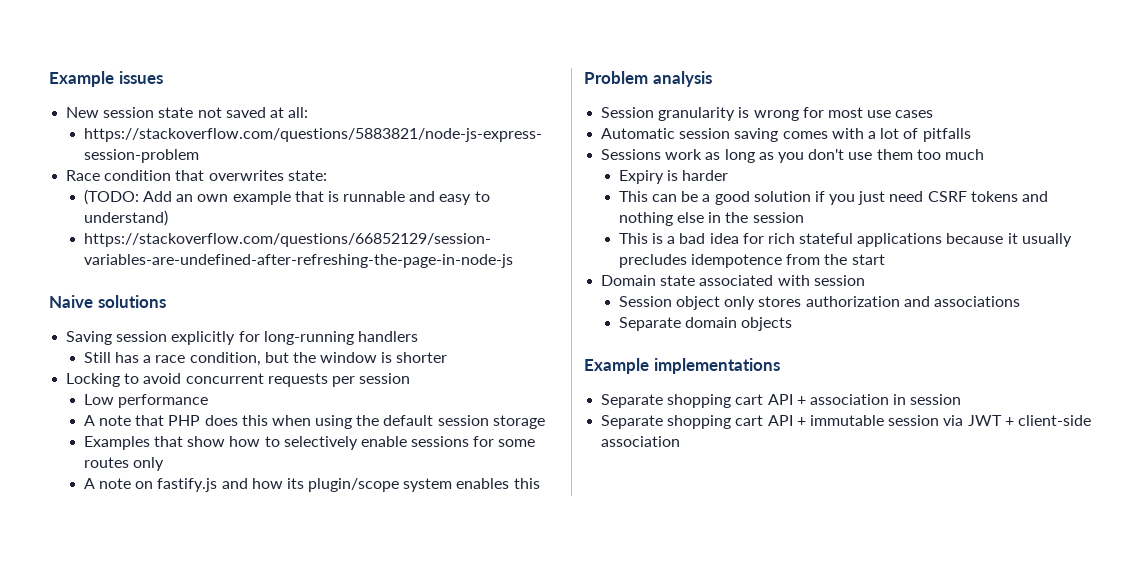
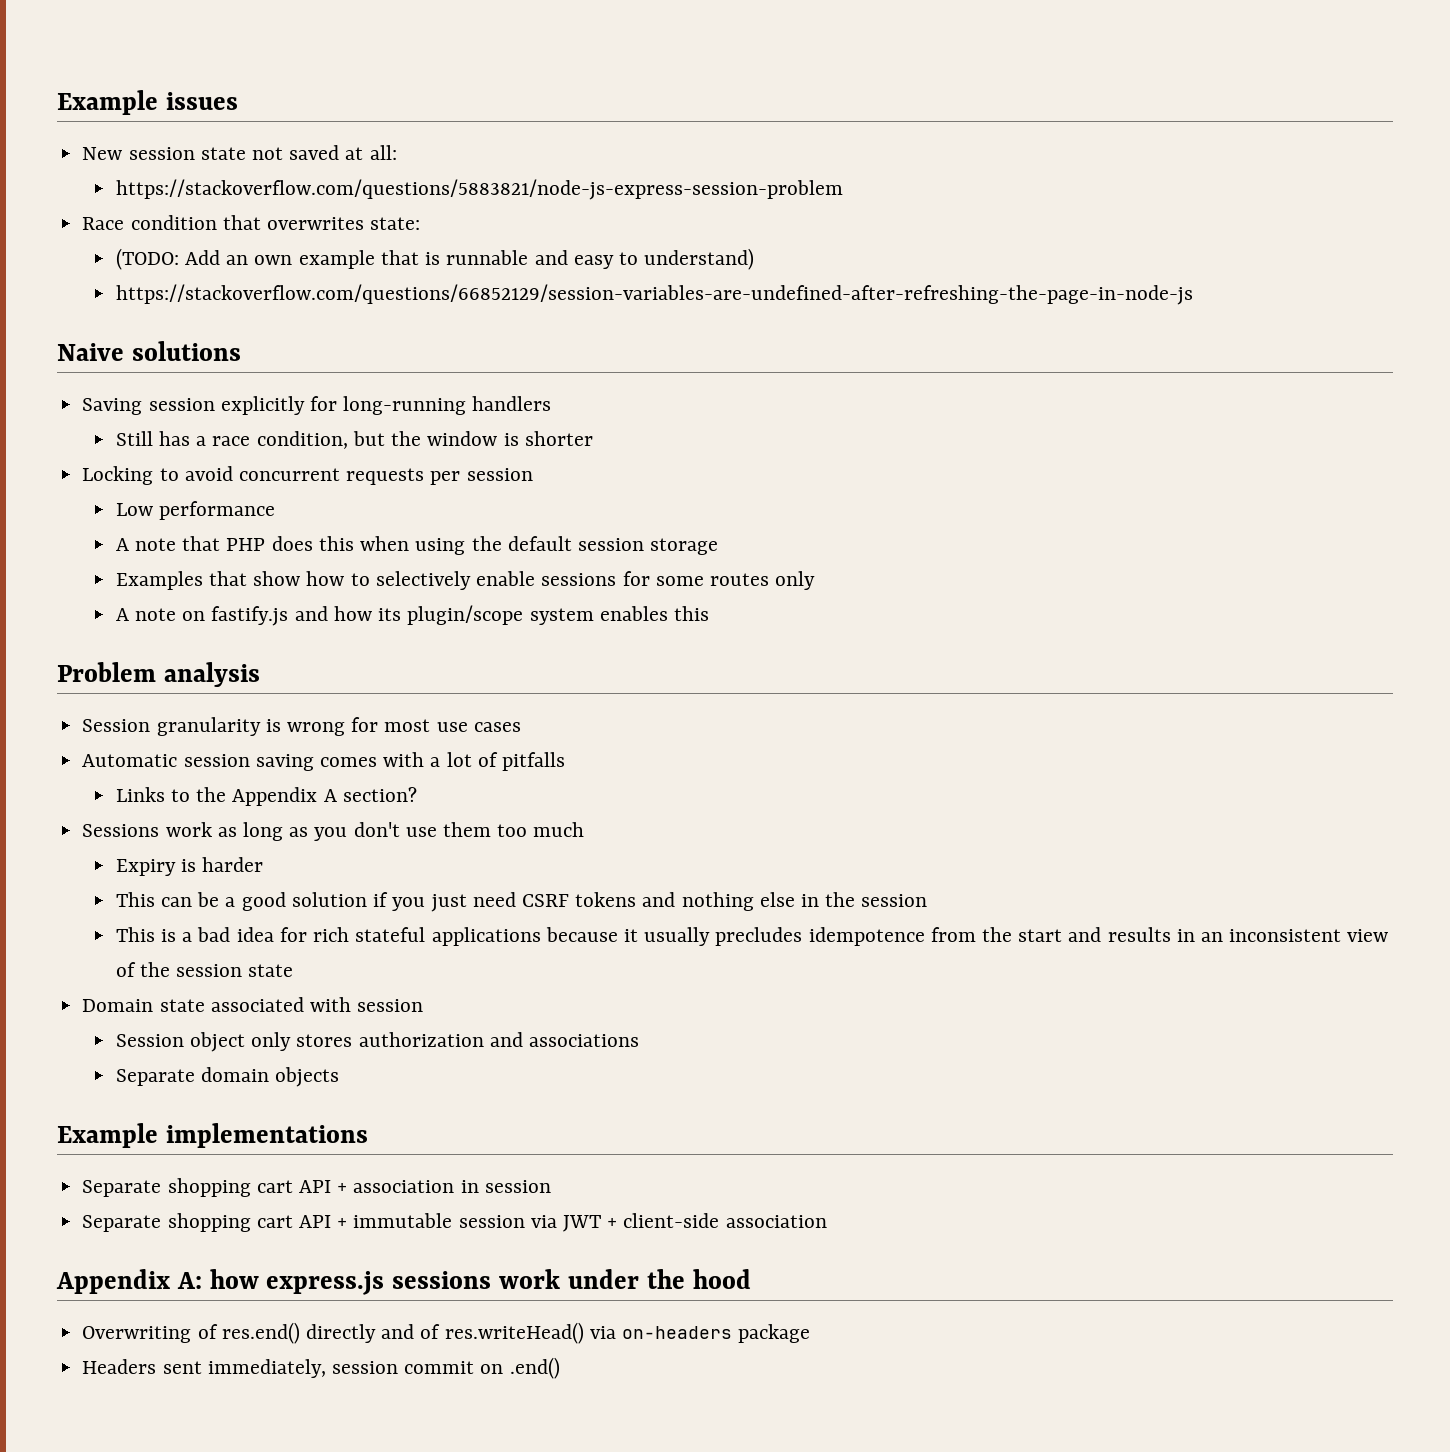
+ Links to the Appendix A section?
- This is a bad idea for rich stateful applications because it usually precludes idempotence from the start
+ This is a bad idea for rich stateful applications because it usually precludes idempotence from the start and results in an inconsistent view of the session state
+ Appendix A: how express.js sessions work under the hood
+ Overwriting of res.end() directly and of res.writeHead() via on-headers package
+ Headers sent immediately, session commit on .end()

